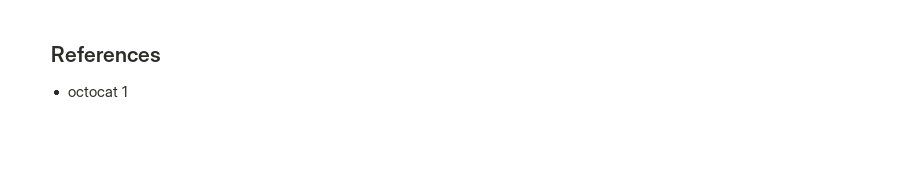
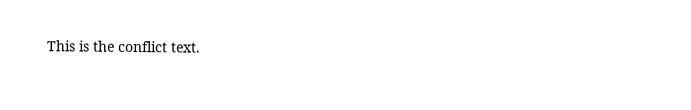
- References
- octocat 1
+ This is the conflict text.

